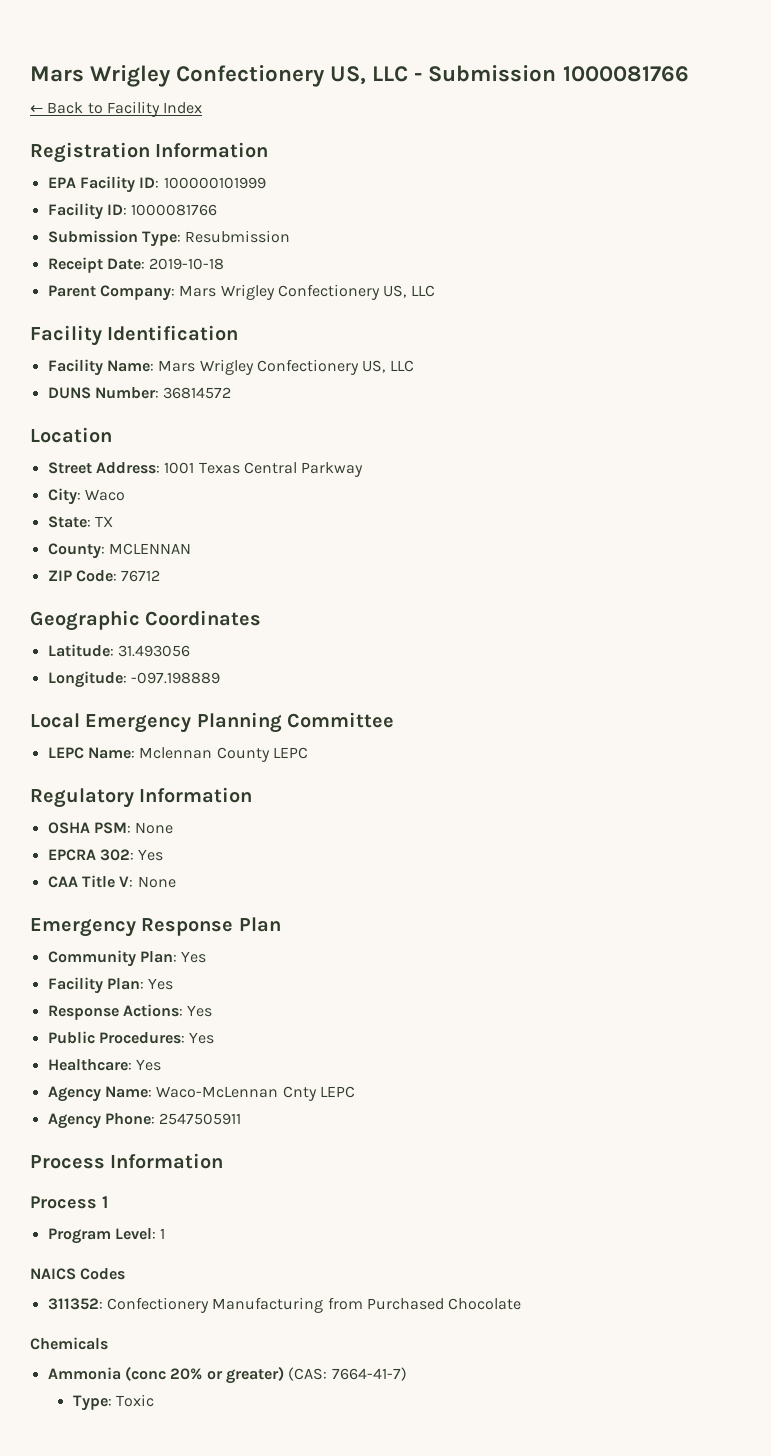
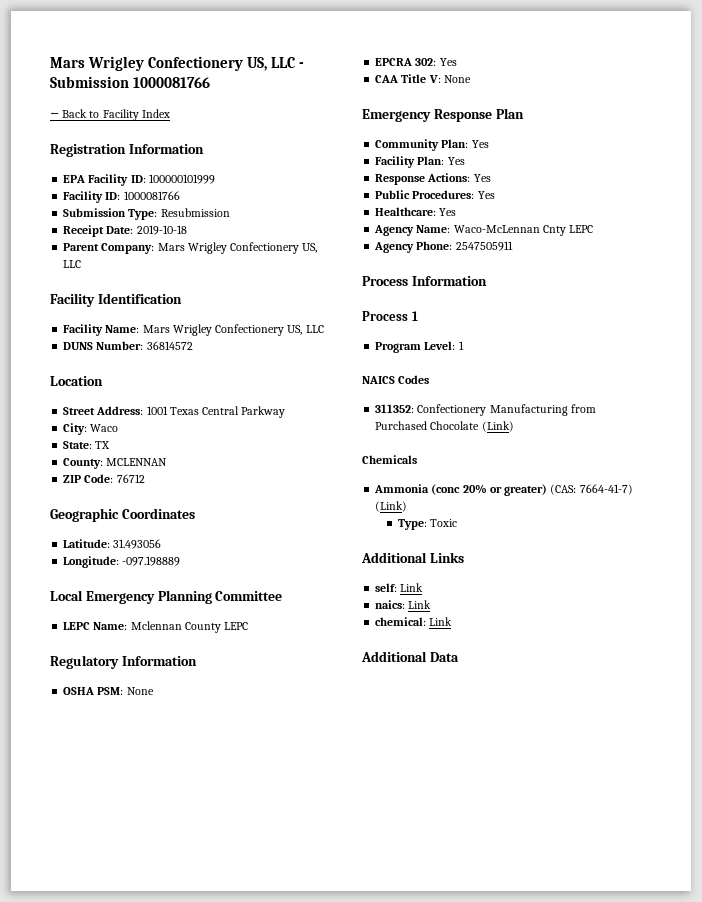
- 311352: Confectionery Manufacturing from Purchased Chocolate
+ 311352: Confectionery Manufacturing from Purchased Chocolate (Link)
- Ammonia (conc 20% or greater) (CAS: 7664-41-7)
+ Ammonia (conc 20% or greater) (CAS: 7664-41-7) (Link)
+ Additional Links
+ self: Link
+ naics: Link
+ chemical: Link
+ Additional Data

